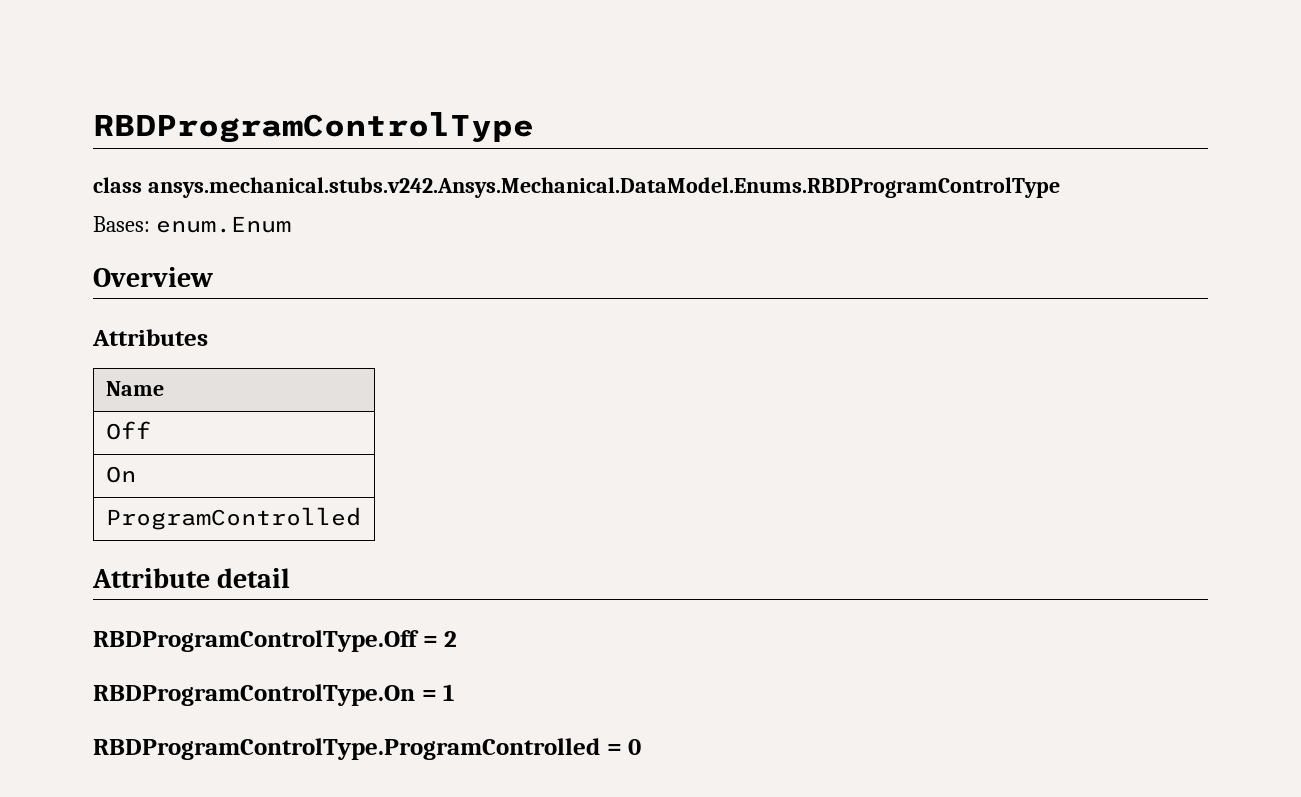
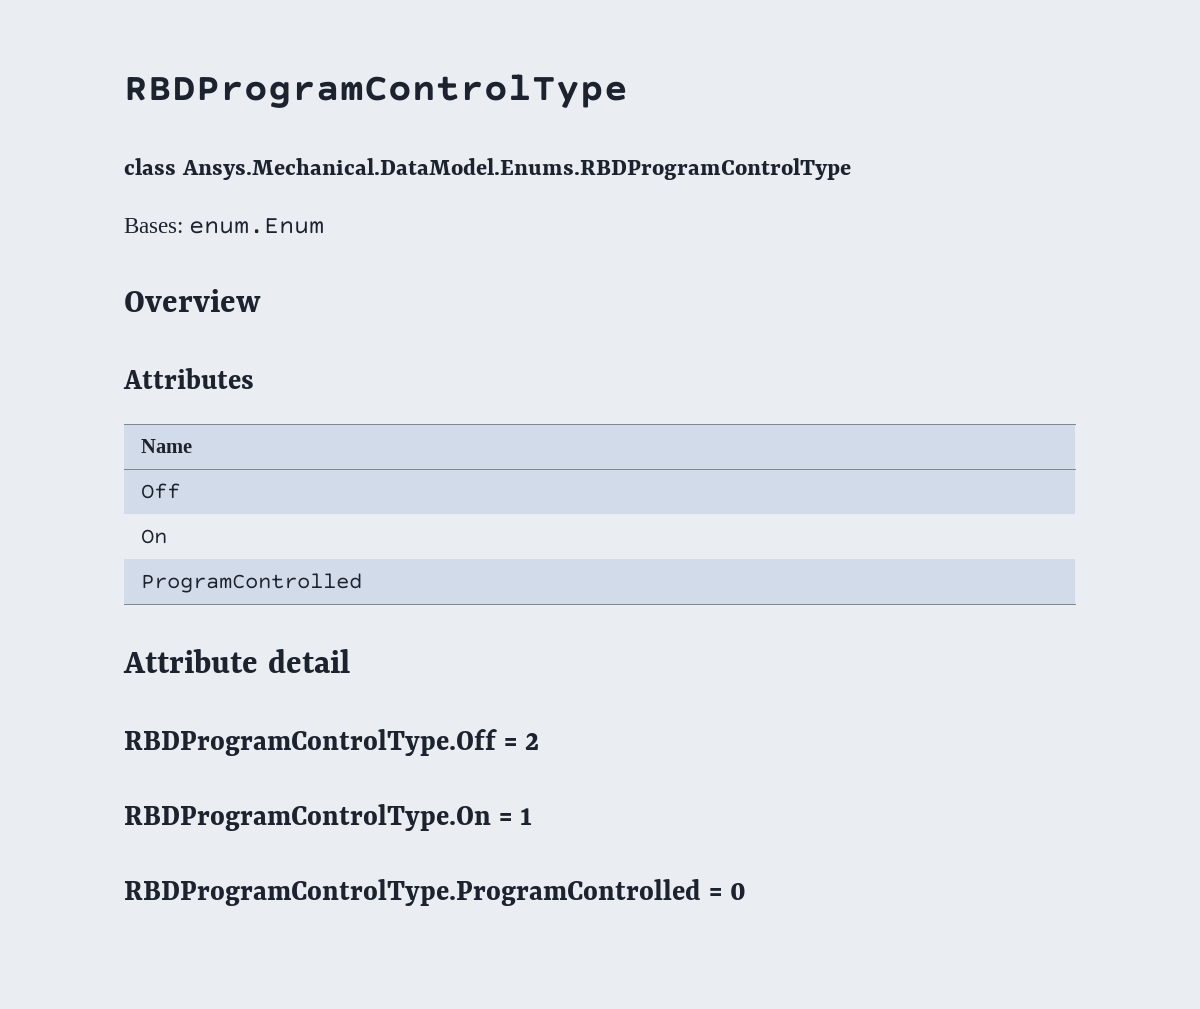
- class ansys.mechanical.stubs.v242.Ansys.Mechanical.DataModel.Enums.RBDProgramControlType
+ class Ansys.Mechanical.DataModel.Enums.RBDProgramControlType

